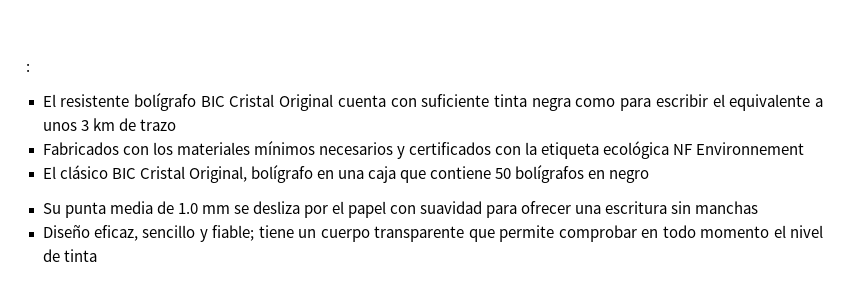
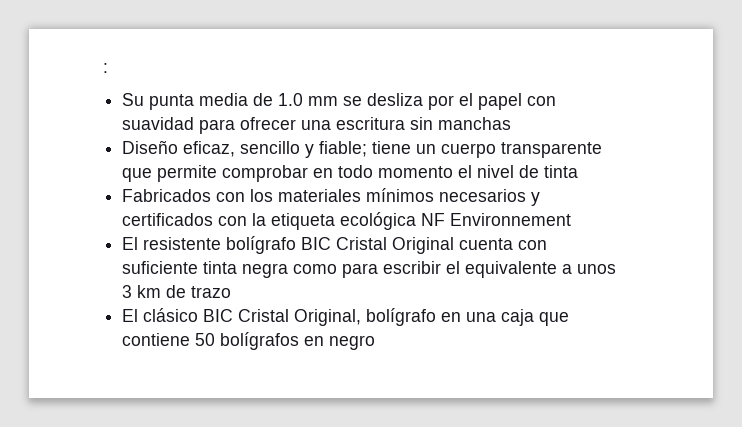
- El resistente bolígrafo BIC Cristal Original cuenta con suficiente tinta negra como para escribir el equivalente a unos 3 km de trazo
- Fabricados con los materiales mínimos necesarios y certificados con la etiqueta ecológica NF Environnement
- El clásico BIC Cristal Original, bolígrafo en una caja que contiene 50 bolígrafos en negro
+ Fabricados con los materiales mínimos necesarios y certificados con la etiqueta ecológica NF Environnement
+ El resistente bolígrafo BIC Cristal Original cuenta con suficiente tinta negra como para escribir el equivalente a unos 3 km de trazo
+ El clásico BIC Cristal Original, bolígrafo en una caja que contiene 50 bolígrafos en negro

